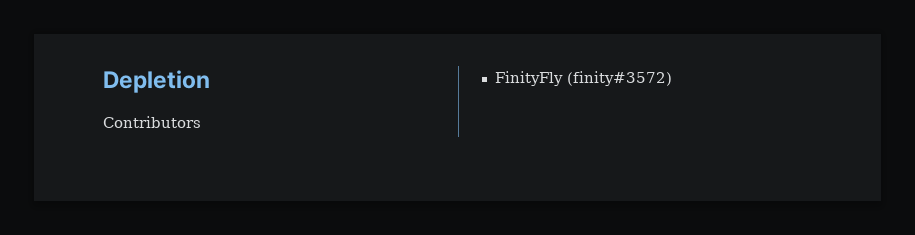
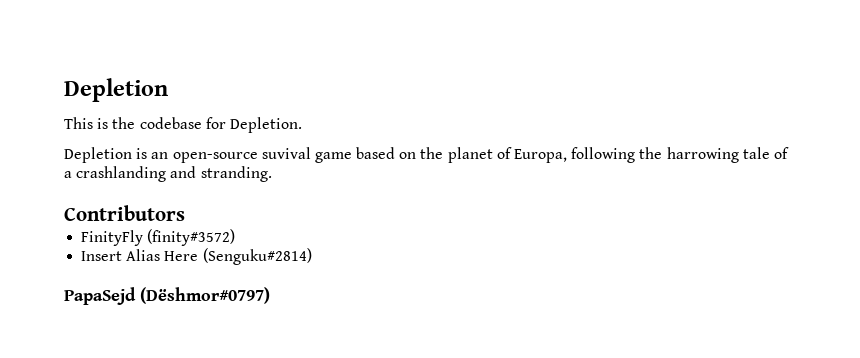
+ This is the codebase for Depletion.
+ Depletion is an open-source suvival game based on the planet of Europa, following the harrowing tale of a crashlanding and stranding.
  Contributors
  FinityFly (finity#3572)
+ Insert Alias Here (Senguku#2814)
+ PapaSejd (Dëshmor#0797)

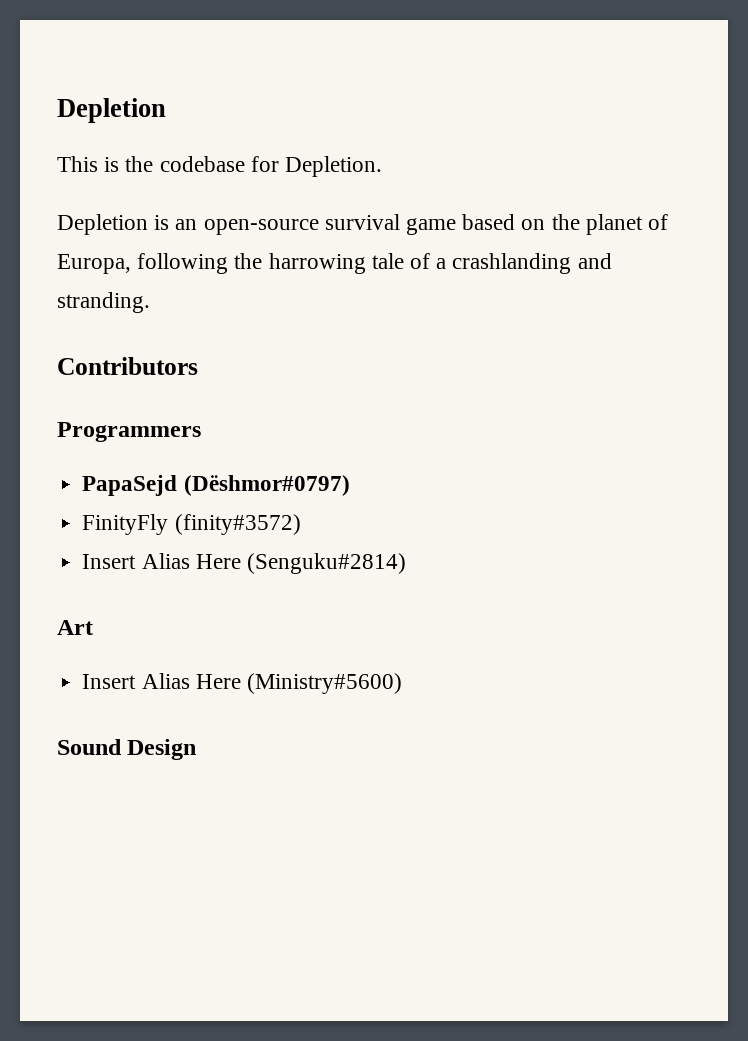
- Depletion is an open-source suvival game based on the planet of Europa, following the harrowing tale of a crashlanding and stranding.
+ Depletion is an open-source survival game based on the planet of Europa, following the harrowing tale of a crashlanding and stranding.
+ Programmers
+ PapaSejd (Dëshmor#0797)
- PapaSejd (Dëshmor#0797)
+ Art
+ Insert Alias Here (Ministry#5600)
+ Sound Design

